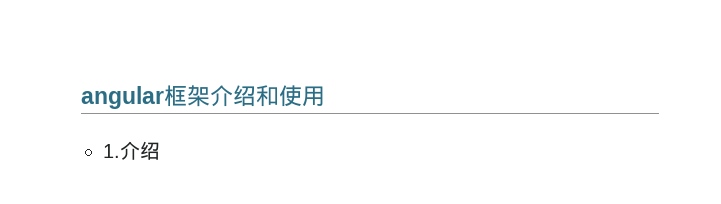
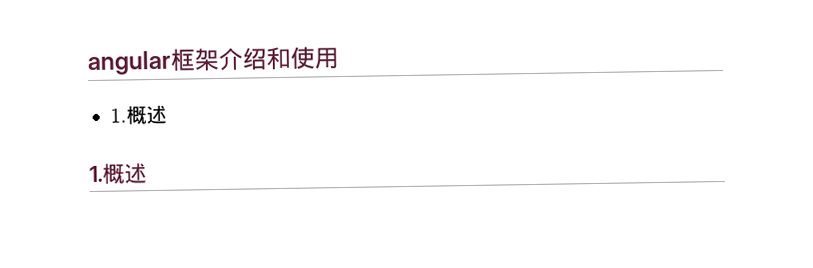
  angular框架介绍和使用
- 1.介绍
+ 1.概述
+ 1.概述

